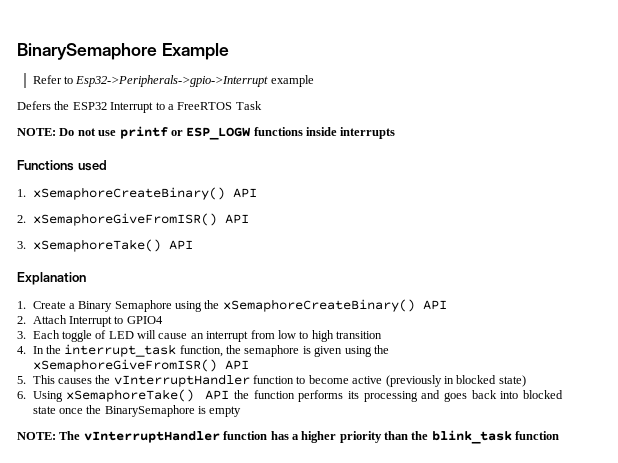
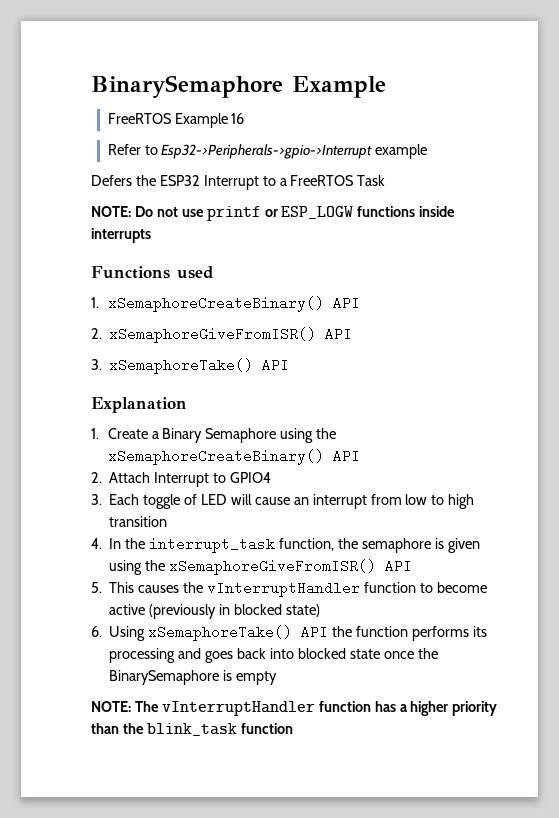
+ FreeRTOS Example 16

